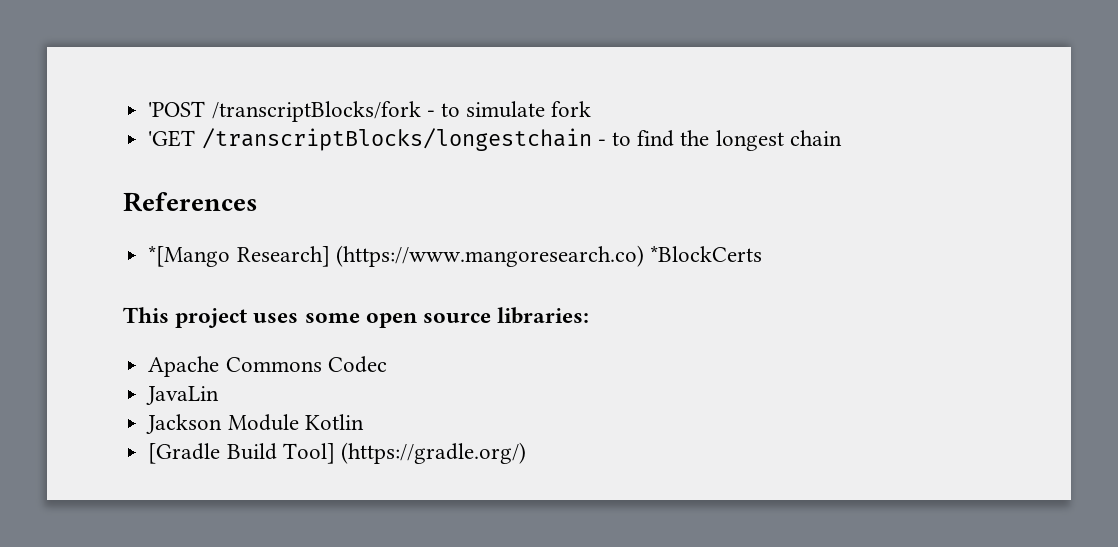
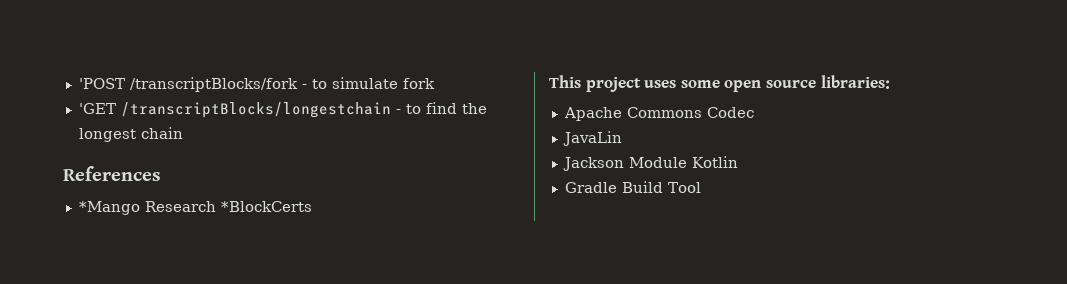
- *[Mango Research] (https://www.mangoresearch.co) *BlockCerts
+ *Mango Research *BlockCerts
- [Gradle Build Tool] (https://gradle.org/)
+ Gradle Build Tool

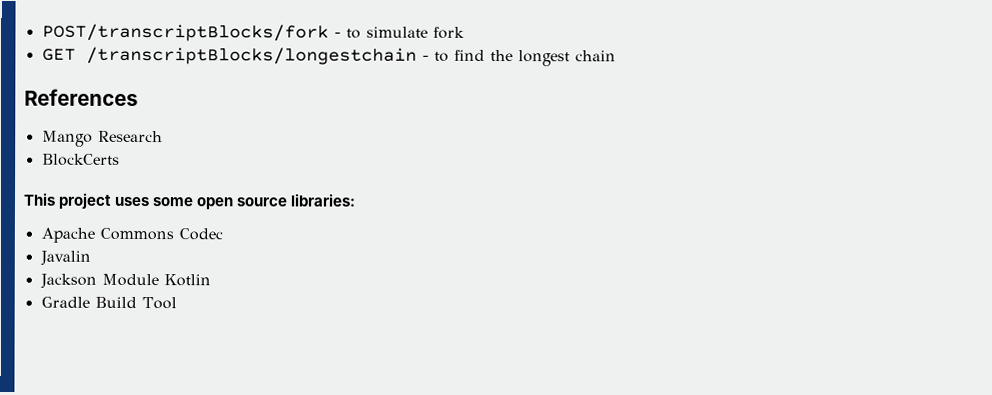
- 'POST /transcriptBlocks/fork - to simulate fork
+ POST/transcriptBlocks/fork - to simulate fork
- 'GET /transcriptBlocks/longestchain - to find the longest chain
+ GET /transcriptBlocks/longestchain - to find the longest chain
- *Mango Research *BlockCerts
+ Mango Research
+ BlockCerts
- JavaLin
+ Javalin

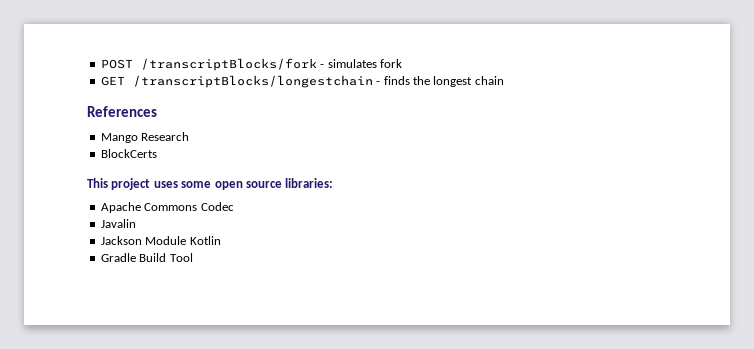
- POST/transcriptBlocks/fork - to simulate fork
+ POST /transcriptBlocks/fork - simulates fork
- GET /transcriptBlocks/longestchain - to find the longest chain
+ GET /transcriptBlocks/longestchain - finds the longest chain

